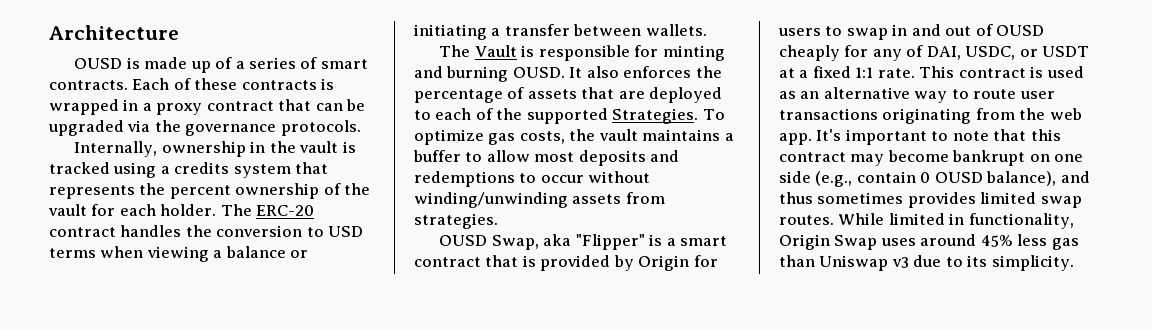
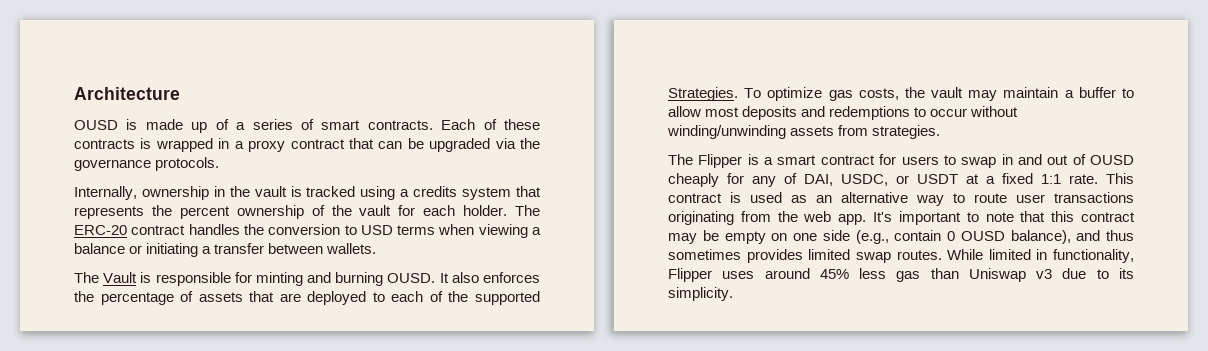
- To optimize gas costs, the vault maintains a buffer to allow most deposits and redemptions to occur without winding/unwinding assets from strategies.
+ To optimize gas costs, the vault may maintain a buffer to allow most deposits and redemptions to occur without winding/unwinding assets from strategies.
- OUSD Swap, aka "Flipper" is a smart contract that is provided by Origin for users to swap in and out of OUSD cheaply for any of DAI, USDC, or USDT at a fixed 1:1 rate.
+ The Flipper is a smart contract for users to swap in and out of OUSD cheaply for any of DAI, USDC, or USDT at a fixed 1:1 rate.
- It's important to note that this contract may become bankrupt on one side (e.g., contain 0 OUSD balance), and thus sometimes provides limited swap routes.
+ It's important to note that this contract may be empty on one side (e.g., contain 0 OUSD balance), and thus sometimes provides limited swap routes.
- While limited in functionality, Origin Swap uses around 45% less gas than Uniswap v3 due to its simplicity.
+ While limited in functionality, Flipper uses around 45% less gas than Uniswap v3 due to its simplicity.

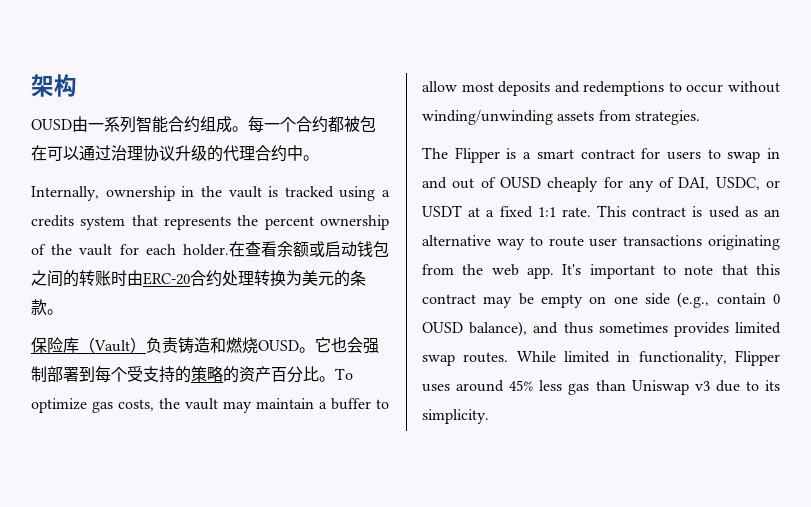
- Architecture
- OUSD is made up of a series of smart contracts. Each of these contracts is wrapped in a proxy contract that can be upgraded via the governance protocols.
+ 架构
+ OUSD由一系列智能合约组成。每一个合约都被包在可以通过治理协议升级的代理合约中。
- The ERC-20 contract handles the conversion to USD terms when viewing a balance or initiating a transfer between wallets.
- The Vault is responsible for minting and burning OUSD. It also enforces the percentage of assets that are deployed to each of the supported Strategies.
+ 在查看余额或启动钱包之间的转账时由ERC-20合约处理转换为美元的条款。
+ 保险库（Vault）负责铸造和燃烧OUSD。它也会强制部署到每个受支持的策略的资产百分比。

